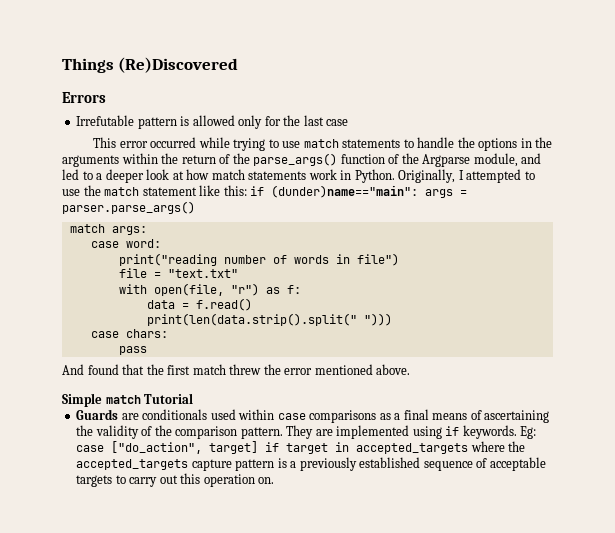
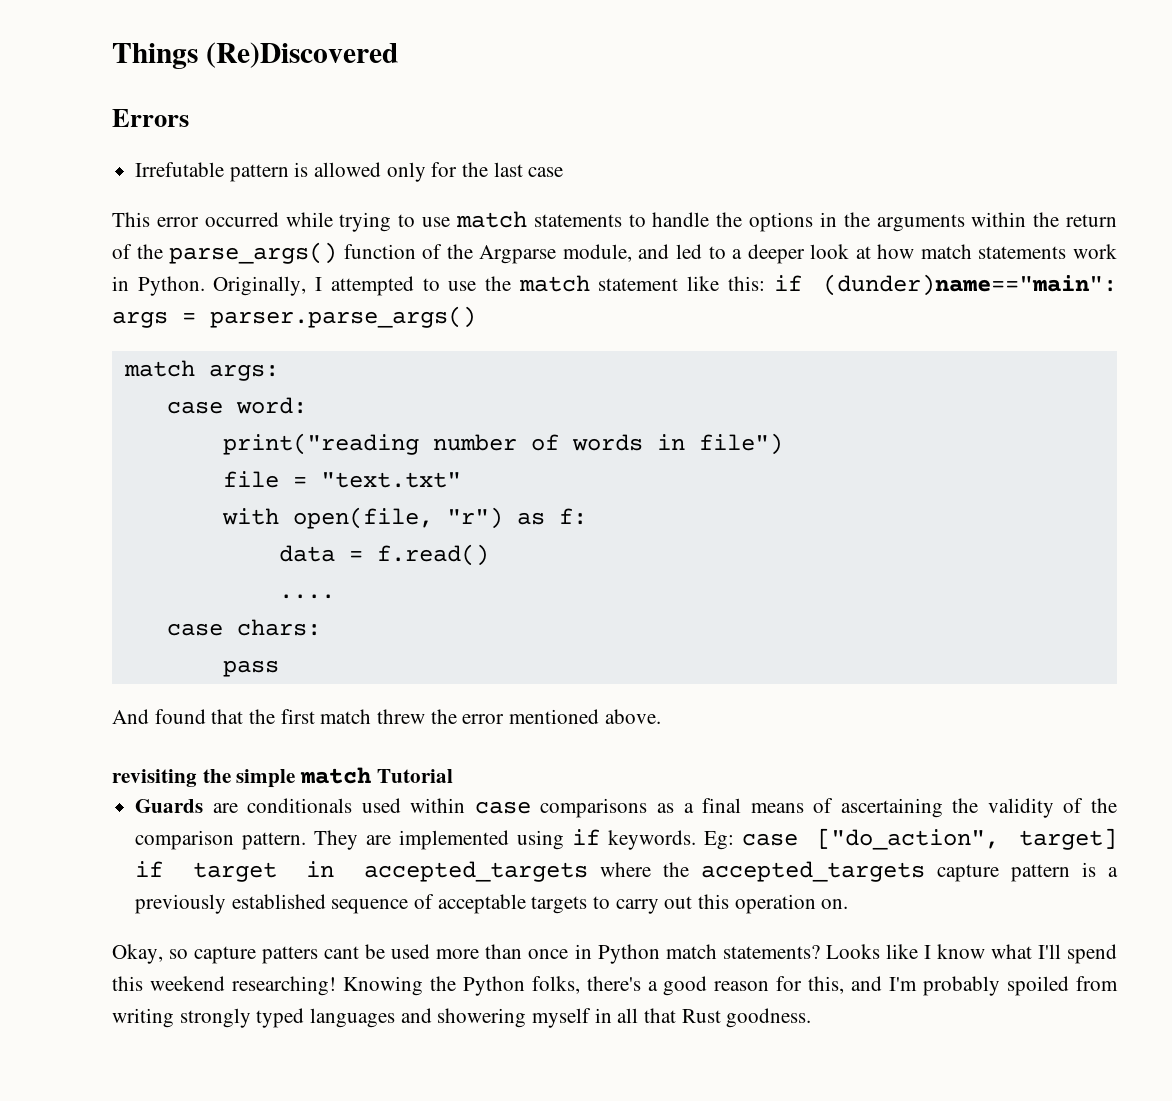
- print(len(data.strip().split(" ")))
+ ....
- Simple match Tutorial
+ revisiting the simple match Tutorial
+ Okay, so capture patters cant be used more than once in Python match statements? Looks like I know what I'll spend this weekend researching! Knowing the Python folks, there's a good reason for this, and I'm probably spoiled from writing strongly typed languages and showering myself in all that Rust goodness.

